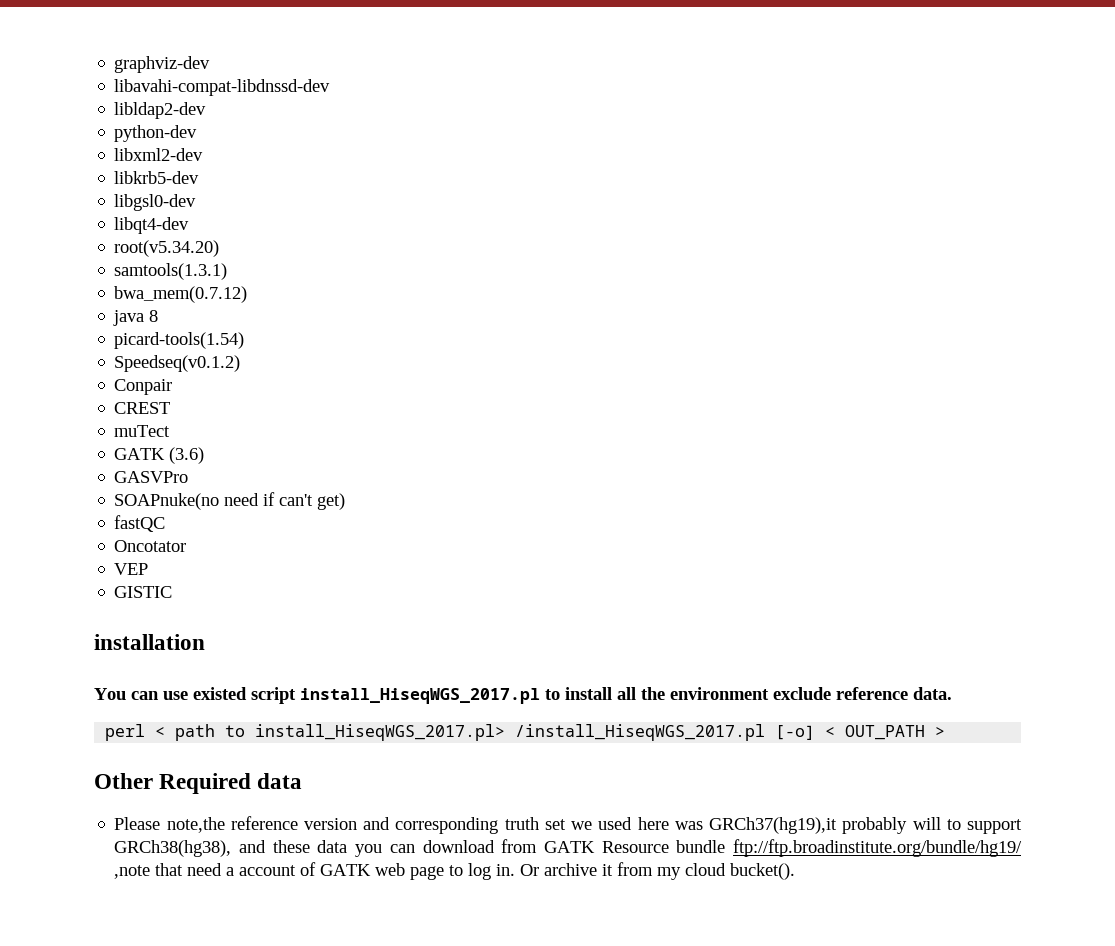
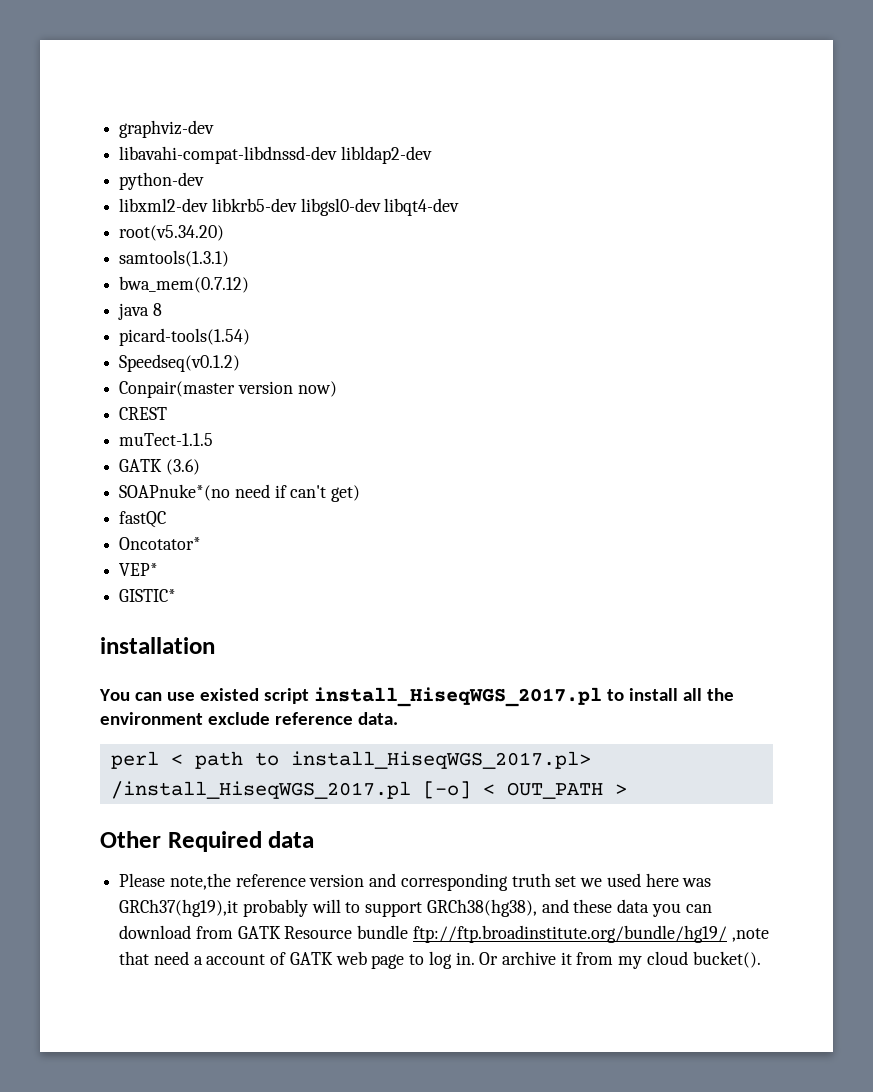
- libavahi-compat-libdnssd-dev
- libldap2-dev
+ libavahi-compat-libdnssd-dev libldap2-dev
- libxml2-dev
- libkrb5-dev
- libgsl0-dev
- libqt4-dev
+ libxml2-dev libkrb5-dev libgsl0-dev libqt4-dev
- Conpair
+ Conpair(master version now)
- muTect
+ muTect-1.1.5
- GASVPro
- SOAPnuke(no need if can't get)
+ SOAPnuke*(no need if can't get)
- Oncotator
- VEP
- GISTIC
+ Oncotator*
+ VEP*
+ GISTIC*

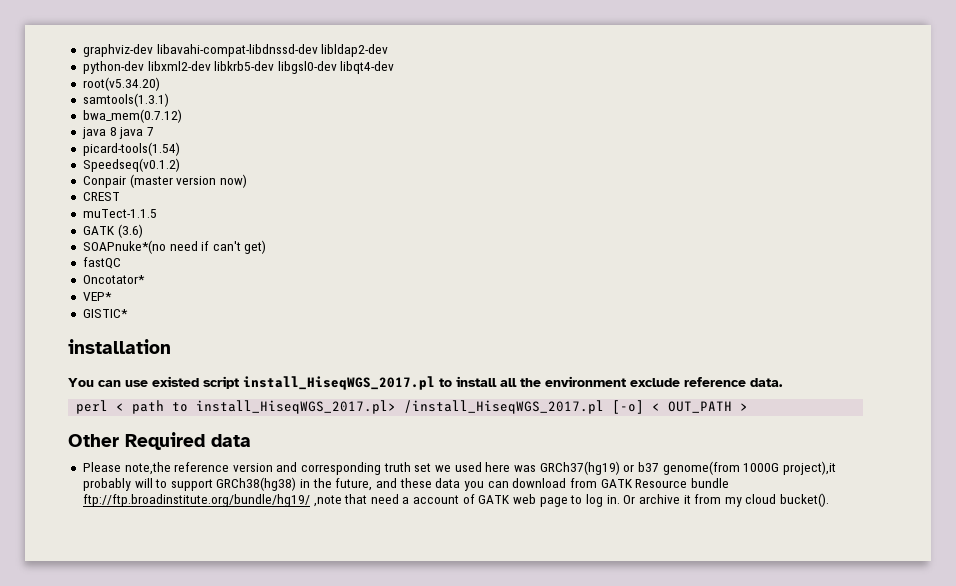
- graphviz-dev
- libavahi-compat-libdnssd-dev libldap2-dev
+ graphviz-dev libavahi-compat-libdnssd-dev libldap2-dev
- python-dev
- libxml2-dev libkrb5-dev libgsl0-dev libqt4-dev
+ python-dev libxml2-dev libkrb5-dev libgsl0-dev libqt4-dev
- java 8
+ java 8 java 7
- Conpair(master version now)
+ Conpair (master version now)
- Please note,the reference version and corresponding truth set we used here was GRCh37(hg19),it probably will to support GRCh38(hg38), and these data you can download from GATK Resource bundle ftp://ftp.broadinstitute.org/bundle/hg19/ ,note that need a account of GATK web page to log in.
+ Please note,the reference version and corresponding truth set we used here was GRCh37(hg19) or b37 genome(from 1000G project),it probably will to support GRCh38(hg38) in the future, and these data you can download from GATK Resource bundle ftp://ftp.broadinstitute.org/bundle/hg19/ ,note that need a account of GATK web page to log in.

